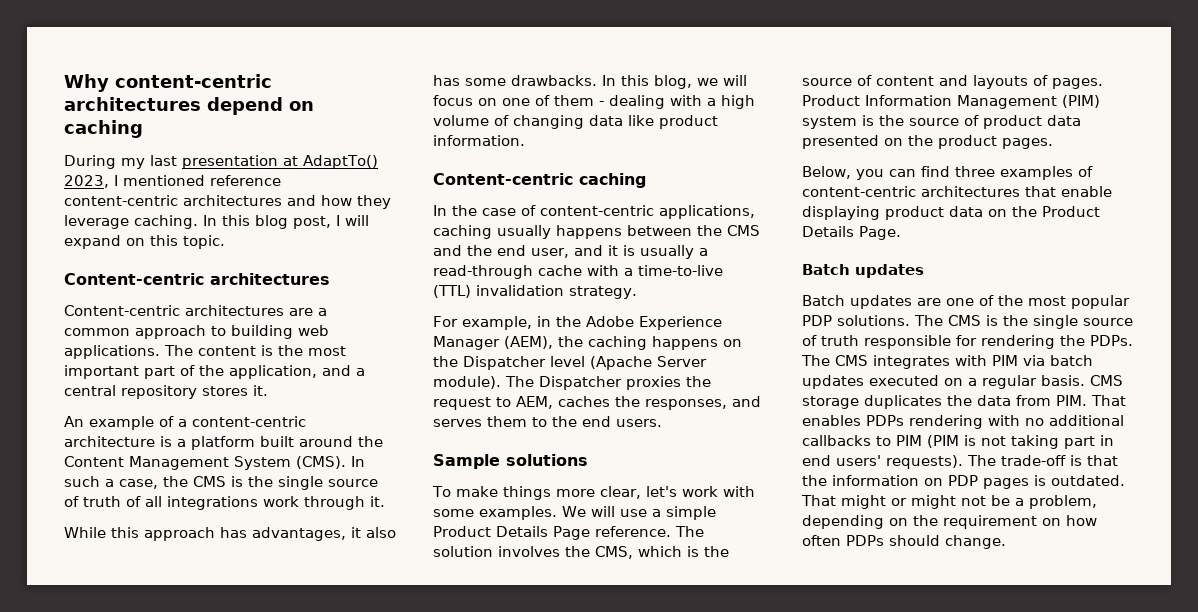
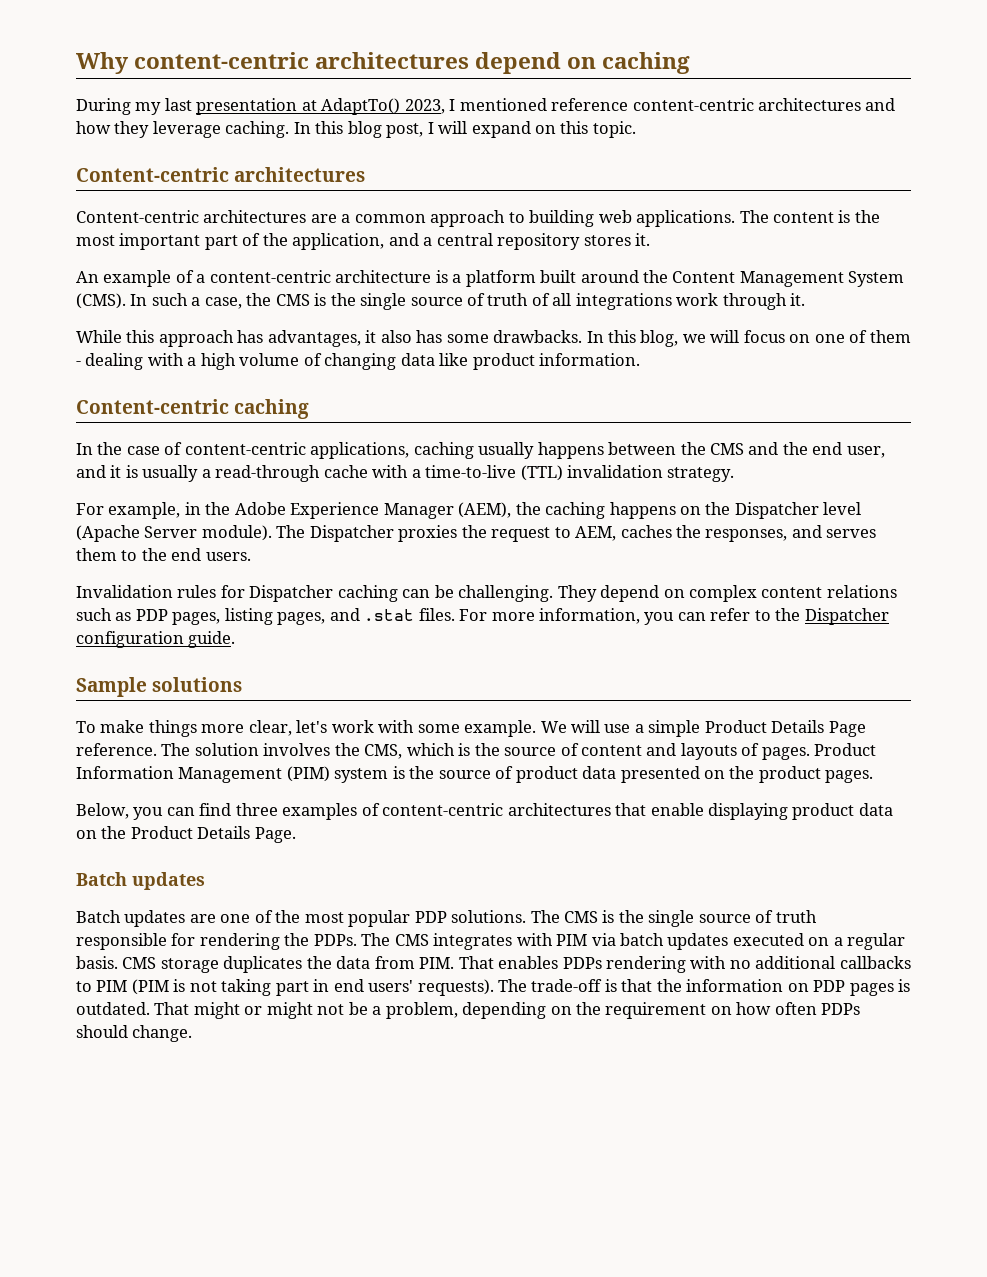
+ Invalidation rules for Dispatcher caching can be challenging. They depend on complex content relations such as PDP pages, listing pages, and .stat files. For more information, you can refer to the Dispatcher configuration guide.
- To make things more clear, let's work with some examples.
+ To make things more clear, let's work with some example.

